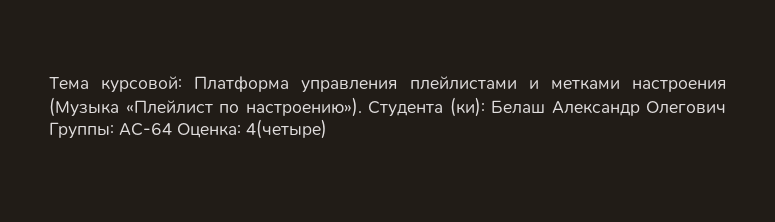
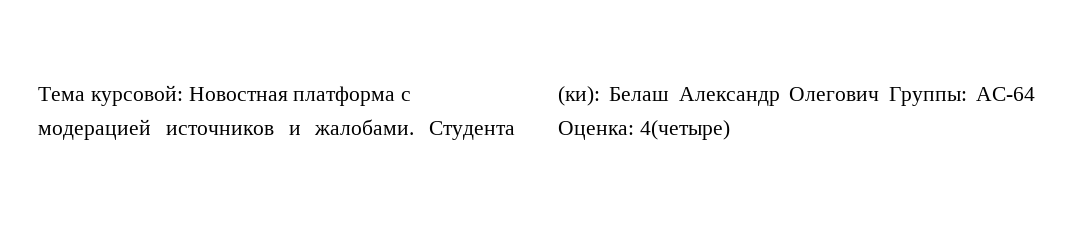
- Тема курсовой: Платформа управления плейлистами и метками настроения (Музыка «Плейлист по настроению»).
+ Тема курсовой: Новостная платформа с модерацией источников и жалобами.

